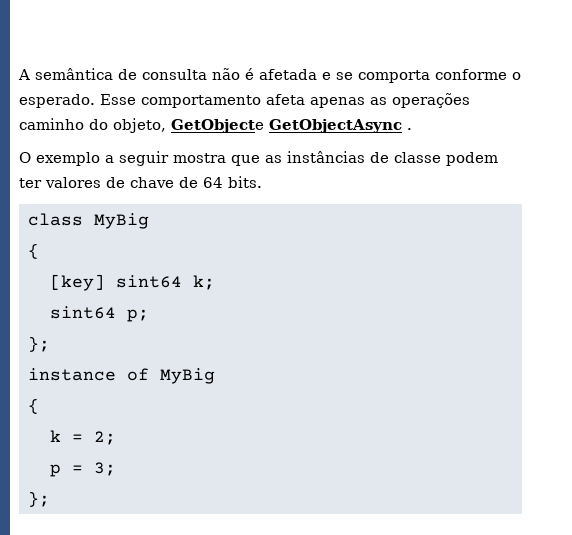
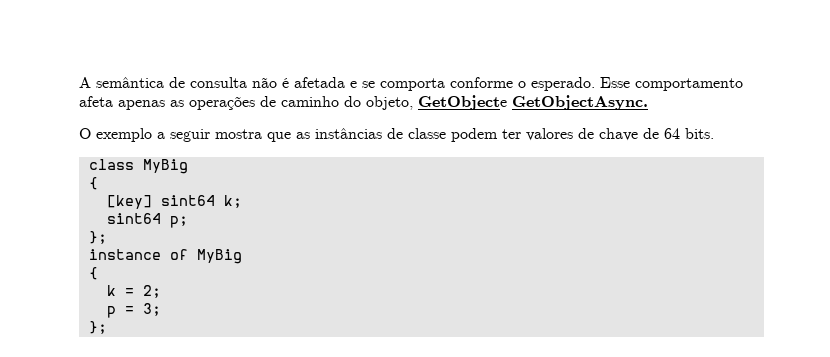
- Esse comportamento afeta apenas as operações caminho do objeto, GetObjecte GetObjectAsync .
+ Esse comportamento afeta apenas as operações de caminho do objeto, GetObjecte GetObjectAsync.

